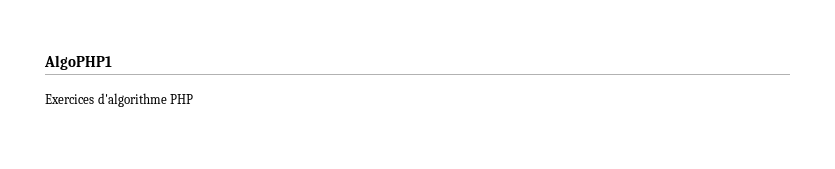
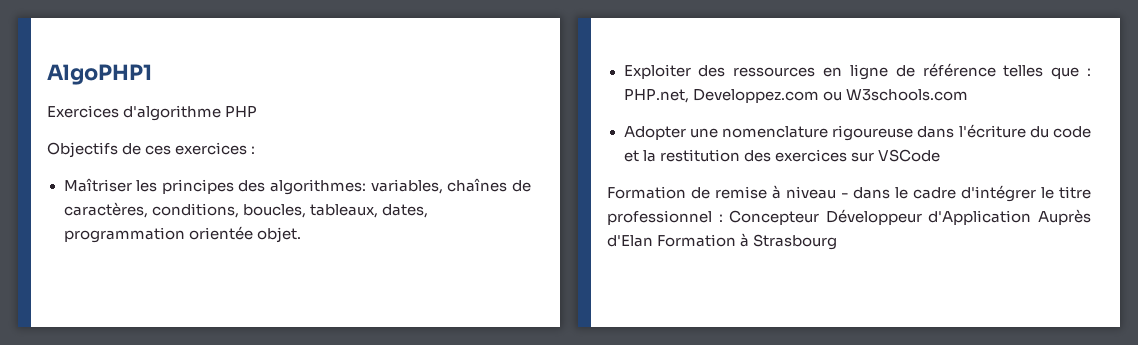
+ Objectifs de ces exercices :
+ Maîtriser les principes des algorithmes: variables, chaînes de caractères, conditions, boucles, tableaux, dates, programmation orientée objet.
+ Exploiter des ressources en ligne de référence telles que : PHP.net, Developpez.com ou W3schools.com
+ Adopter une nomenclature rigoureuse dans l'écriture du code et la restitution des exercices sur VSCode
+ Formation de remise à niveau - dans le cadre d'intégrer le titre professionnel : Concepteur Développeur d'Application Auprès d'Elan Formation à Strasbourg

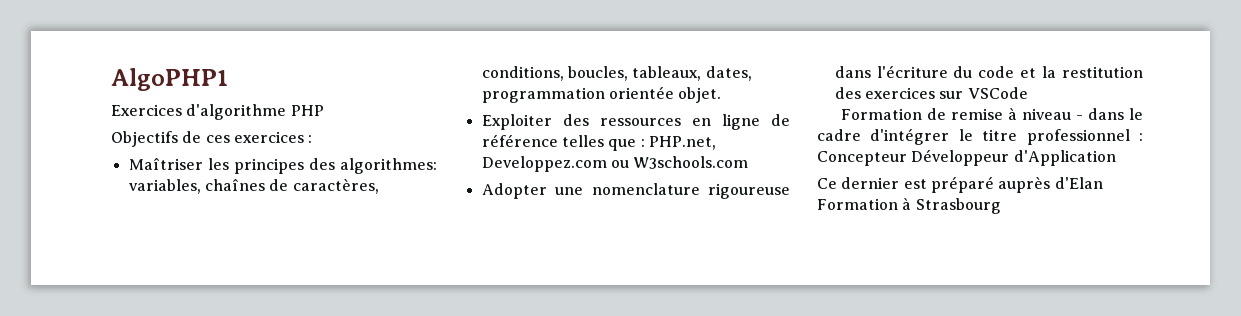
- Formation de remise à niveau - dans le cadre d'intégrer le titre professionnel : Concepteur Développeur d'Application Auprès d'Elan Formation à Strasbourg
+ Formation de remise à niveau - dans le cadre d'intégrer le titre professionnel : Concepteur Développeur d'Application
+ Ce dernier est préparé auprès d'Elan Formation à Strasbourg

